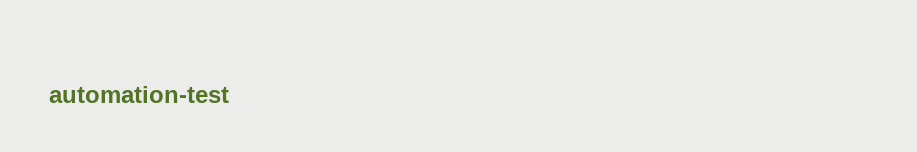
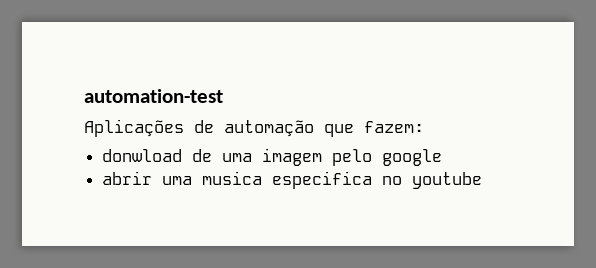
+ Aplicações de automação que fazem:
+ donwload de uma imagem pelo google
+ abrir uma musica especifica no youtube

